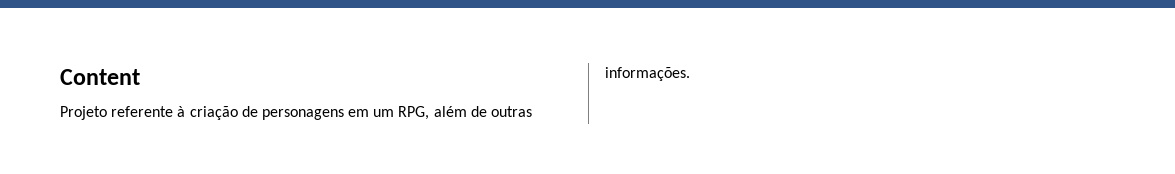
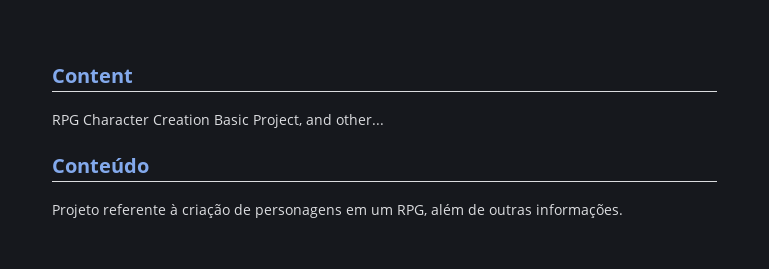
+ RPG Character Creation Basic Project, and other...
+ Conteúdo

